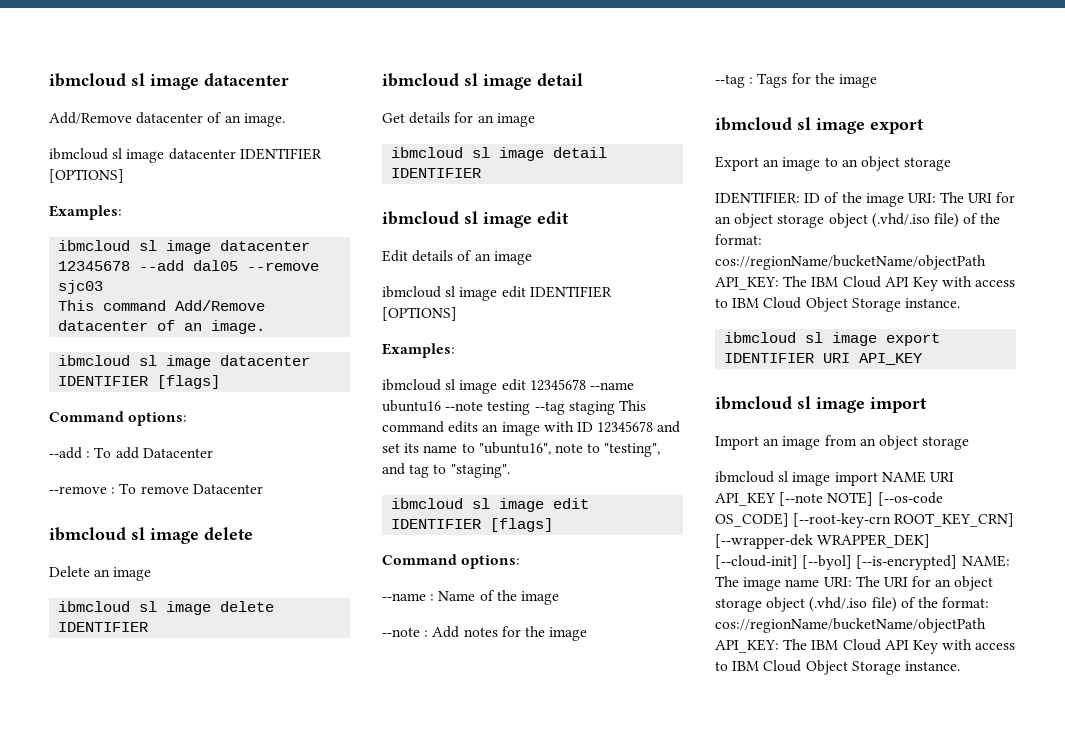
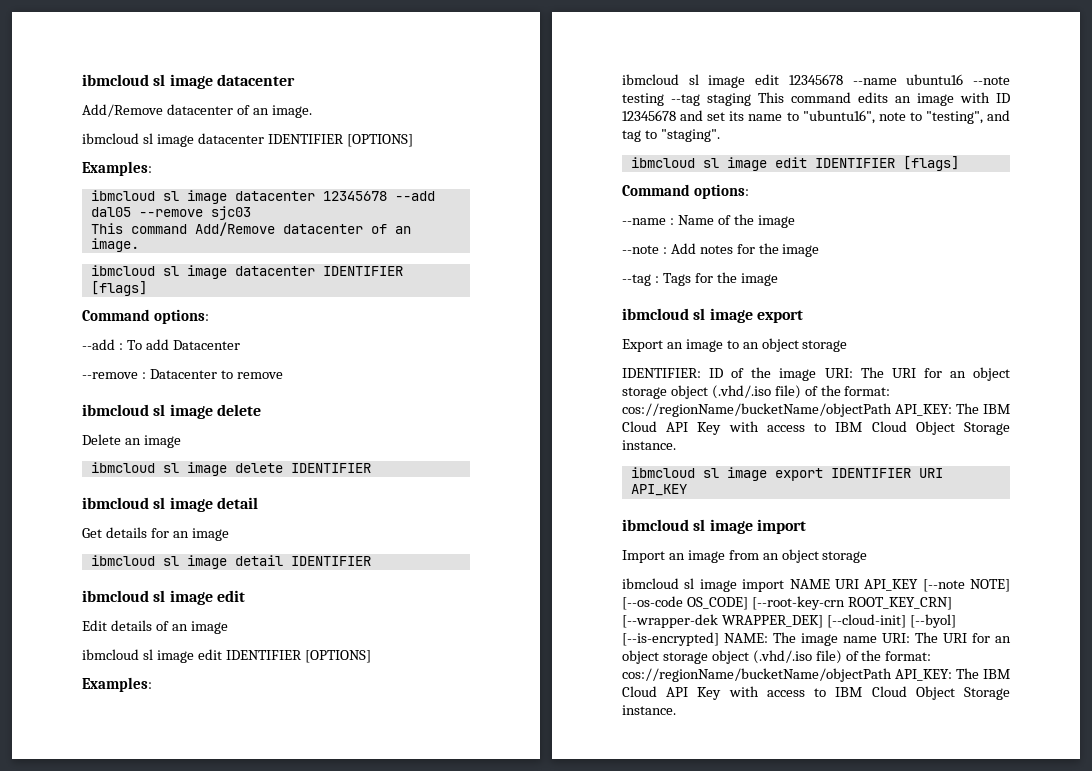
- --remove : To remove Datacenter
+ --remove : Datacenter to remove

